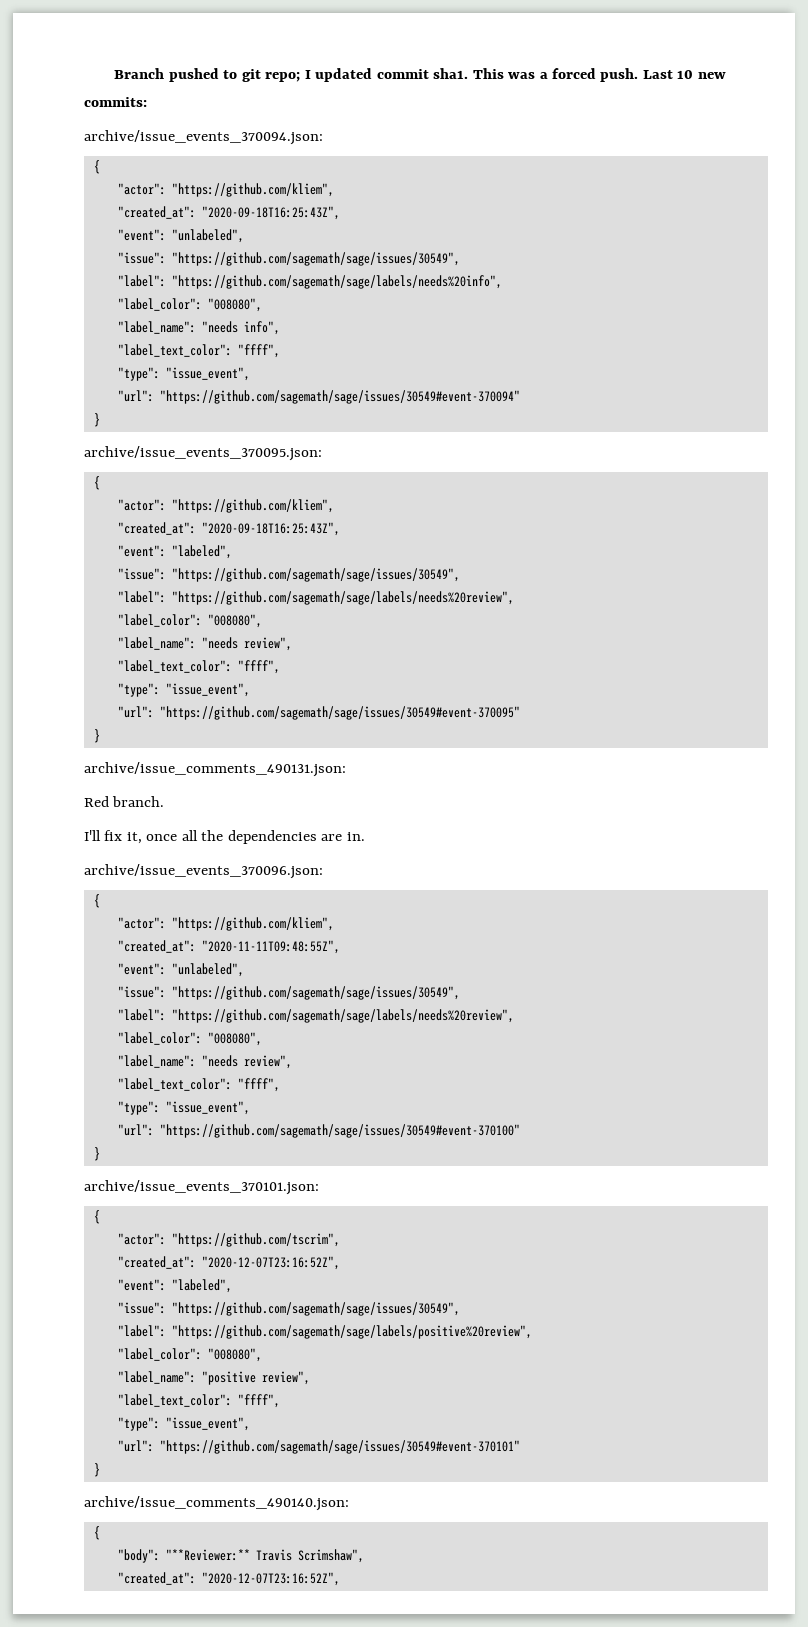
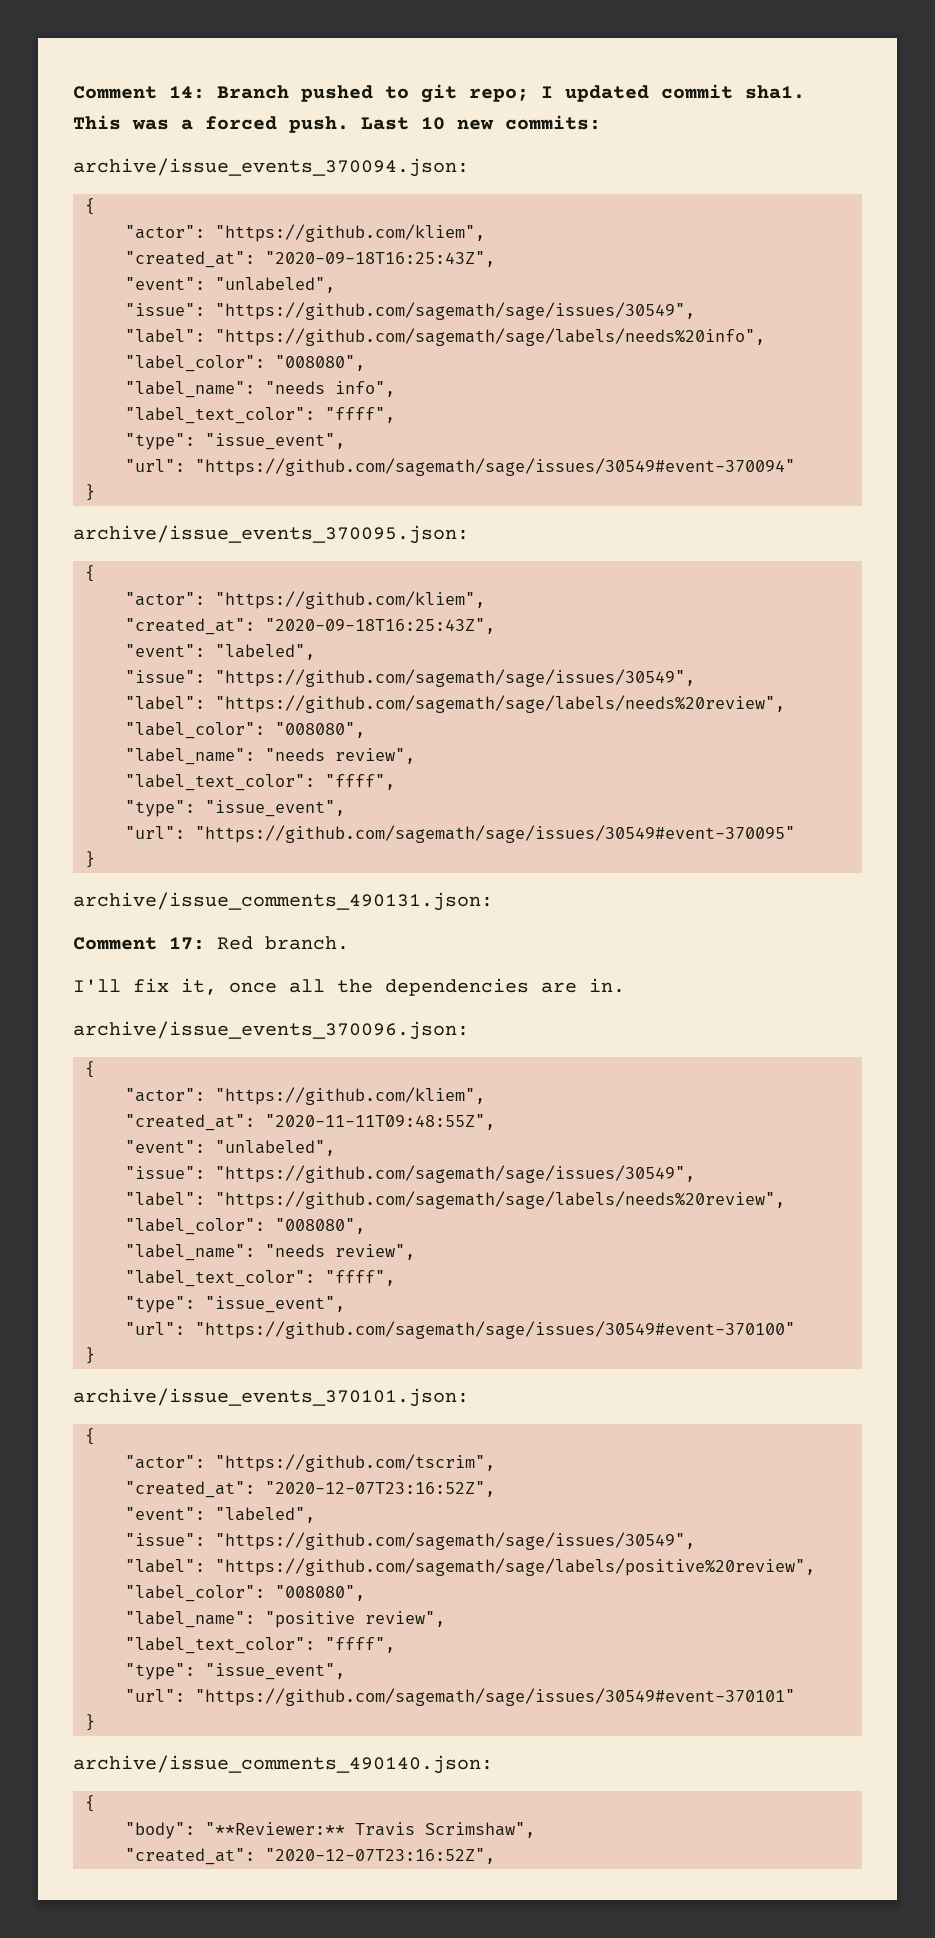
- Branch pushed to git repo; I updated commit sha1.
+ Comment 14: Branch pushed to git repo; I updated commit sha1.
- Red branch.
+ Comment 17: Red branch.

